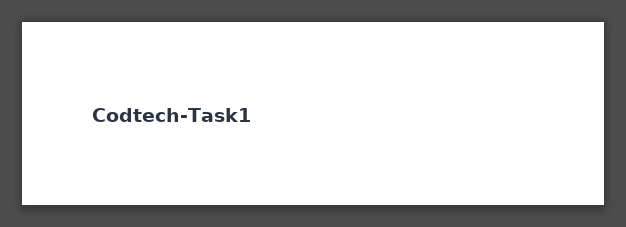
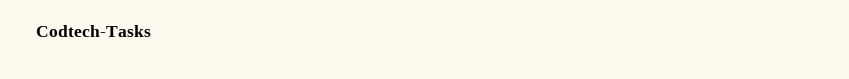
- Codtech-Task1
+ Codtech-Tasks

